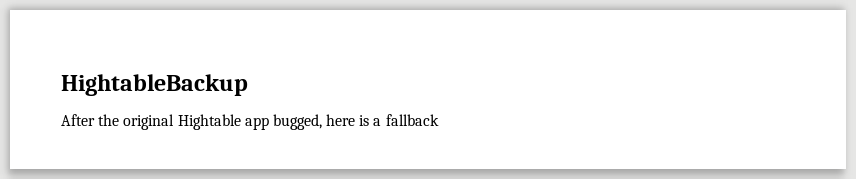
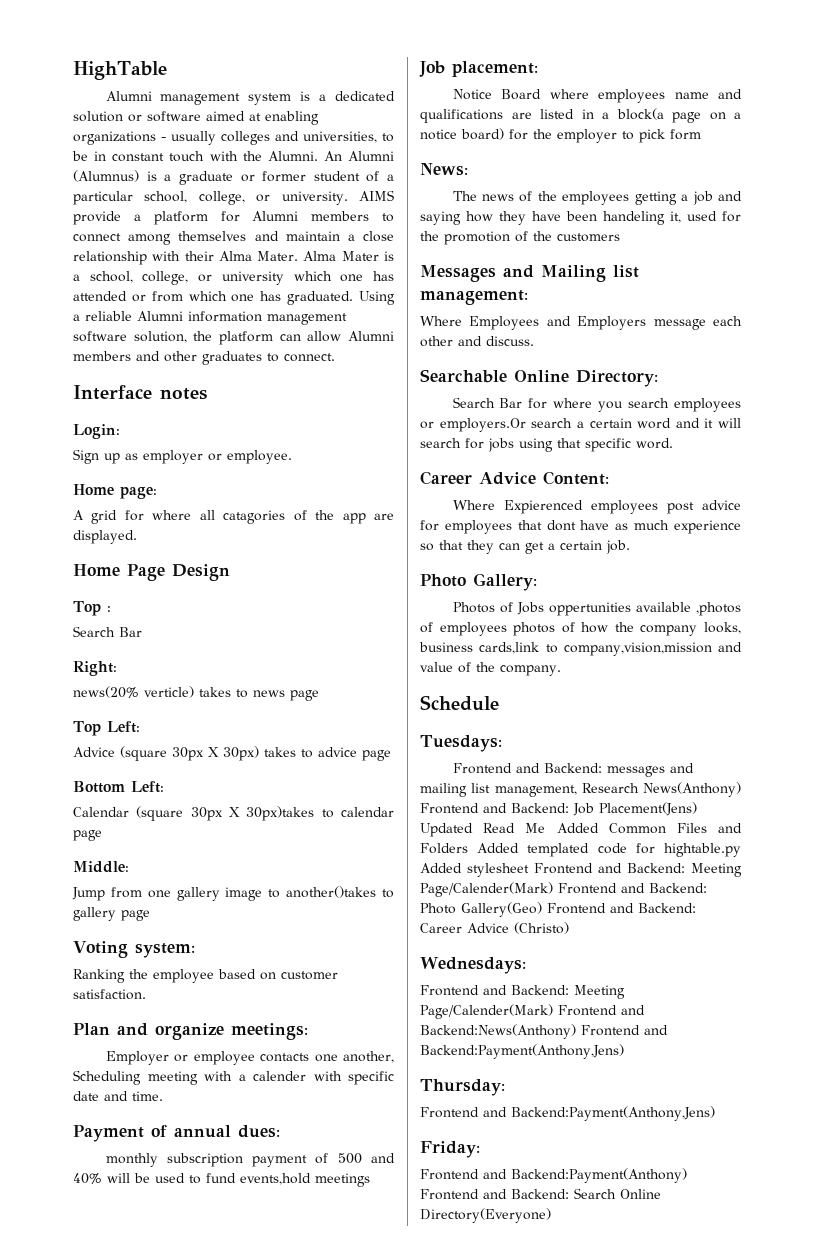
- HightableBackup
- After the original Hightable app bugged, here is a fallback
+ HighTable
+ Alumni management system is a dedicated solution or software aimed at enabling organizations - usually colleges and universities, to be in constant touch with the Alumni. An Alumni (Alumnus) is a graduate or former student of a particular school, college, or university. AIMS provide a platform for Alumni members to connect among themselves and maintain a close relationship with their Alma Mater. Alma Mater is a school, college, or university which one has attended or from which one has graduated. Using a reliable Alumni information management software solution, the platform can allow Alumni members and other graduates to connect.
+ Interface notes
+ Login:
+ Sign up as employer or employee.
+ Home page:
+ A grid for where all catagories of the app are displayed.
+ Home Page Design
+ Top :
+ Search Bar
+ Right:
+ news(20% verticle) takes to news page
+ Top Left:
+ Advice (square 30px X 30px) takes to advice page
+ Bottom Left:
+ Calendar (square 30px X 30px)takes to calendar page
+ Middle:
+ Jump from one gallery image to another()takes to gallery page
+ Voting system:
+ Ranking the employee based on customer satisfaction.
+ Plan and organize meetings:
+ Employer or employee contacts one another, Scheduling meeting with a calender with specific date and time.
+ Payment of annual dues:
+ monthly subscription payment of 500 and 40% will be used to fund events,hold meetings
+ Job placement:
+ Notice Board where employees name and qualifications are listed in a block(a page on a notice board) for the employer to pick form
+ News:
+ The news of the employees getting a job and saying how they have been handeling it, used for the promotion of the customers
+ Messages and Mailing list management:
+ Where Employees and Employers message each other and discuss.
+ Searchable Online Directory:
+ Search Bar for where you search employees or employers.Or search a certain word and it will search for jobs using that specific word.
+ Career Advice Content:
+ Where Expierenced employees post advice for employees that dont have as much experience so that they can get a certain job.
+ Photo Gallery:
+ Photos of Jobs oppertunities available ,photos of employees photos of how the company looks, business cards,link to company,vision,mission and value of the company.
+ Schedule
+ Tuesdays:
+ Frontend and Backend: messages and mailing list management, Research News(Anthony) Frontend and Backend: Job Placement(Jens) Updated Read Me Added Common Files and Folders Added templated code for hightable.py Added stylesheet Frontend and Backend: Meeting Page/Calender(Mark) Frontend and Backend: Photo Gallery(Geo) Frontend and Backend: Career Advice (Christo)
+ Wednesdays:
+ Frontend and Backend: Meeting Page/Calender(Mark) Frontend and Backend:News(Anthony) Frontend and Backend:Payment(Anthony,Jens)
+ Thursday:
+ Frontend and Backend:Payment(Anthony,Jens)
+ Friday:
+ Frontend and Backend:Payment(Anthony) Frontend and Backend: Search Online Directory(Everyone)

